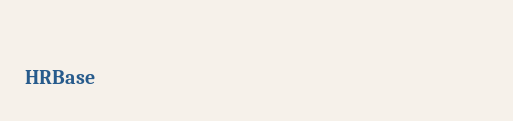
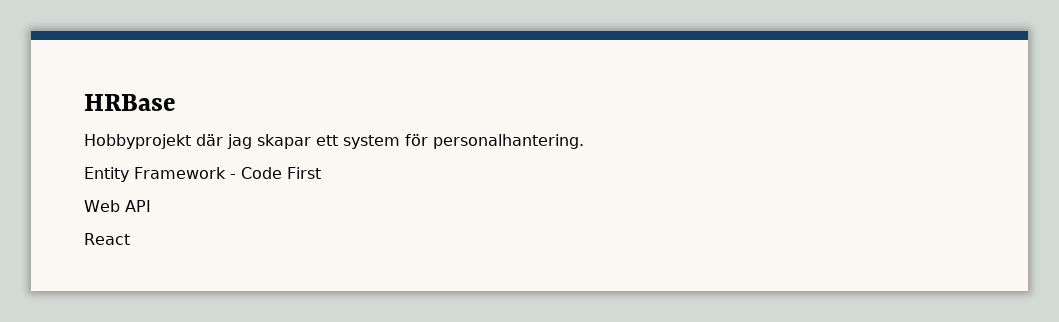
+ Hobbyprojekt där jag skapar ett system för personalhantering.
+ Entity Framework - Code First
+ Web API
+ React

